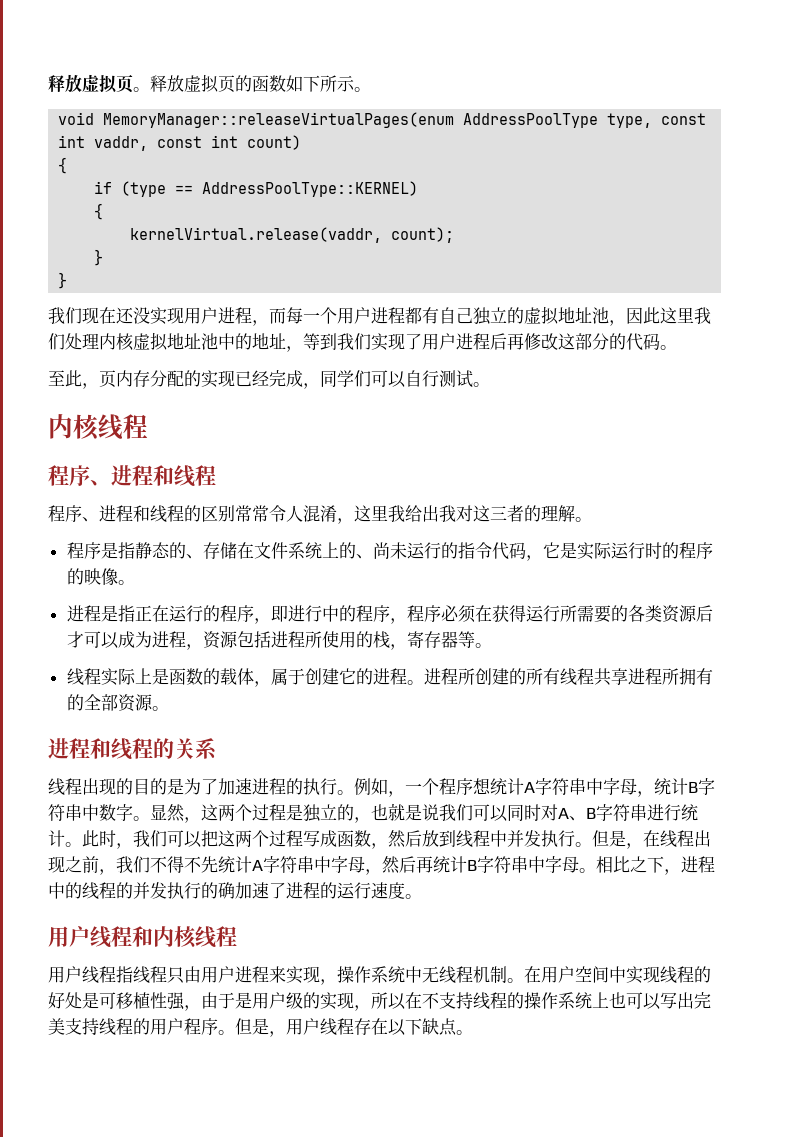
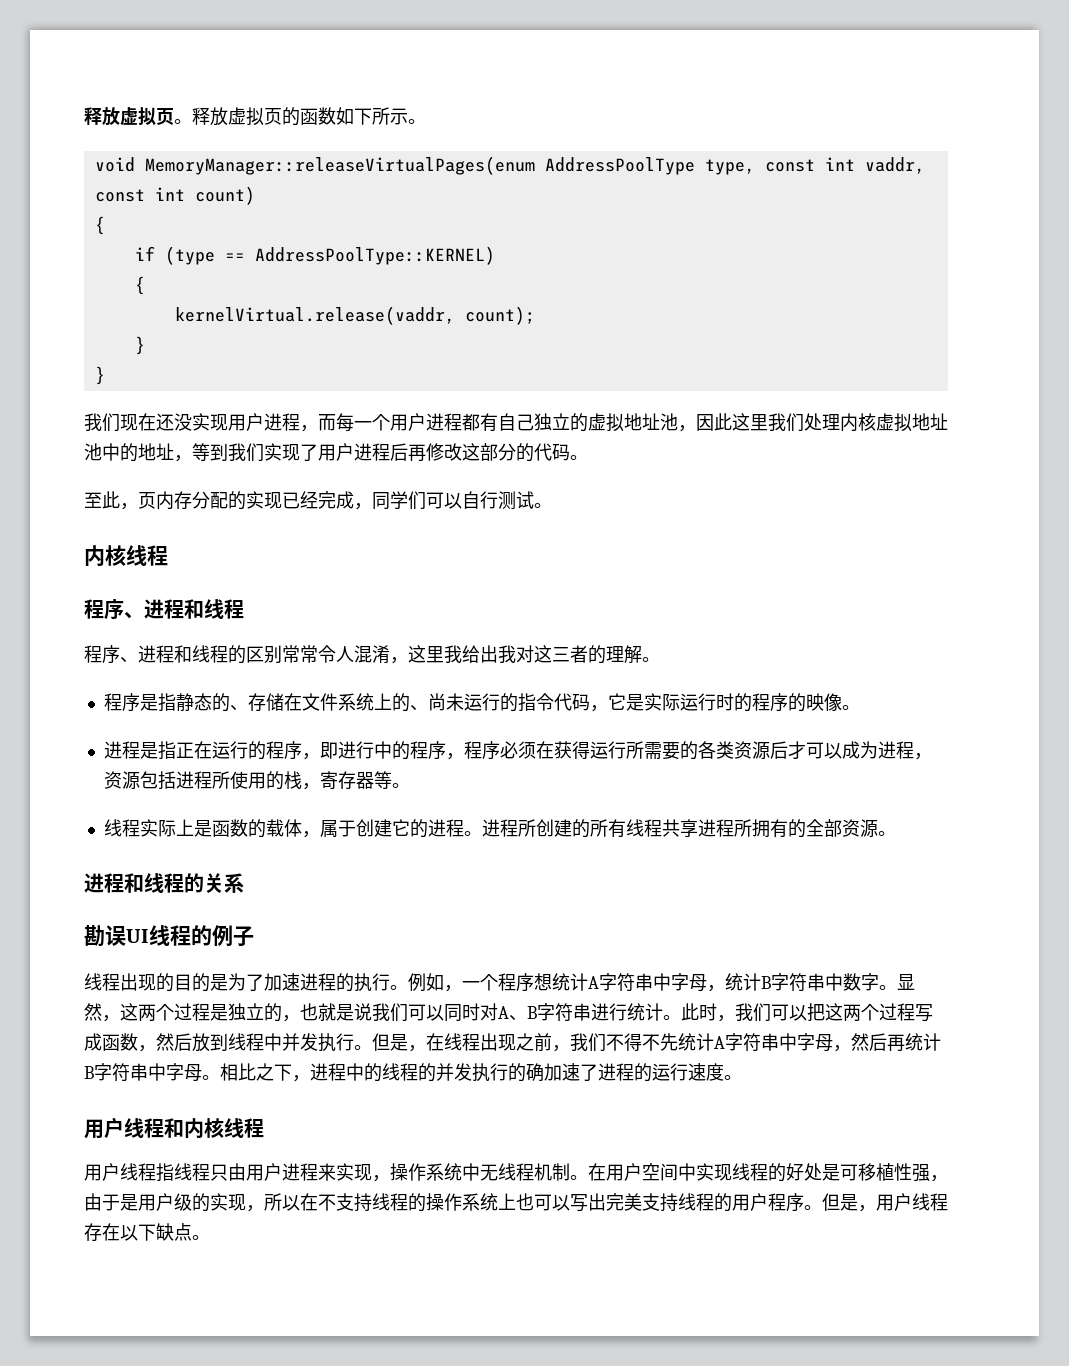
+ 勘误UI线程的例子

